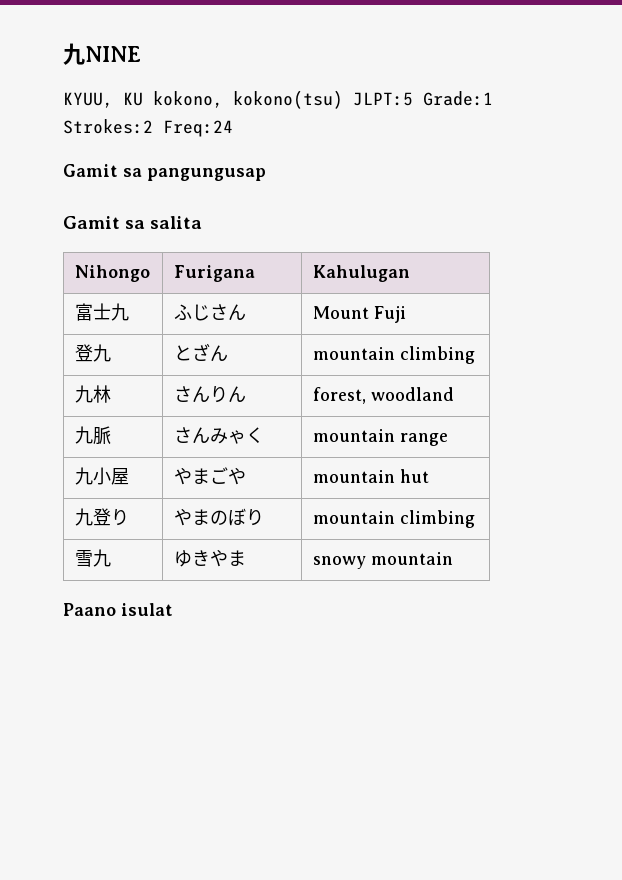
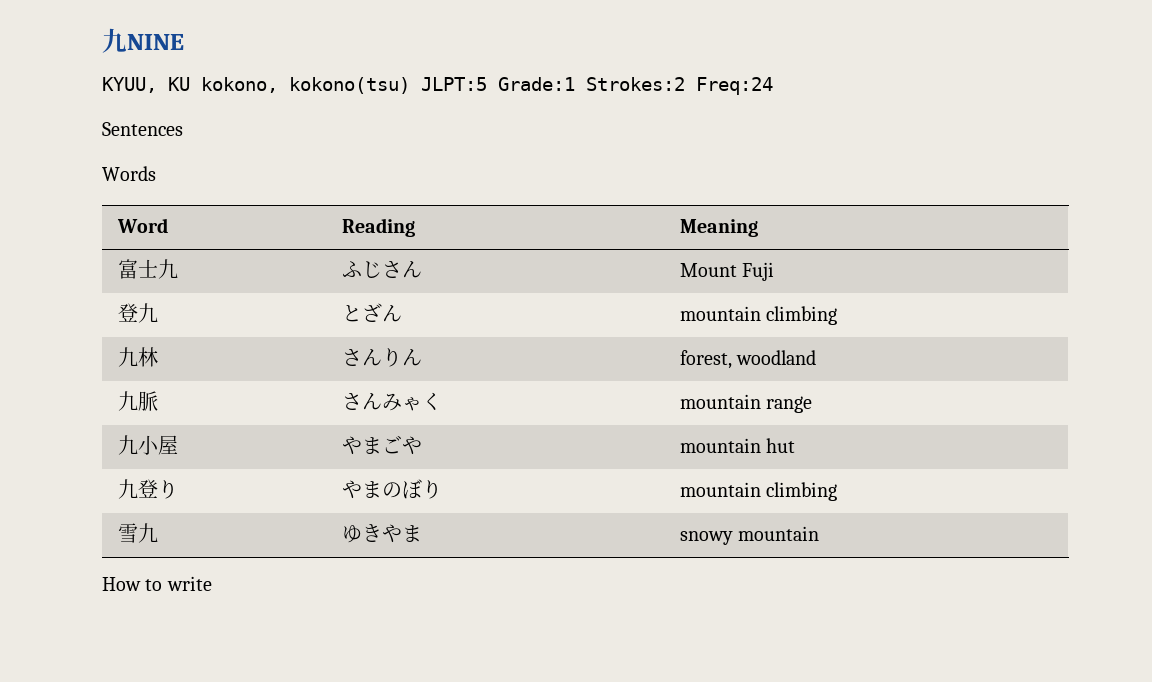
- Gamit sa pangungusap
- Gamit sa salita
- Nihongo | Furigana | Kahulugan
+ Sentences
+ Words
+ Word | Reading | Meaning
- Paano isulat
+ How to write

